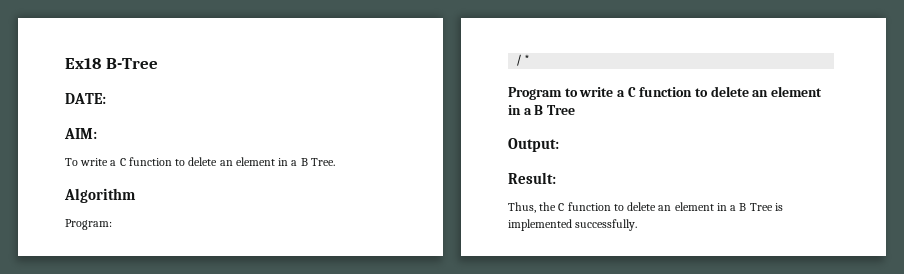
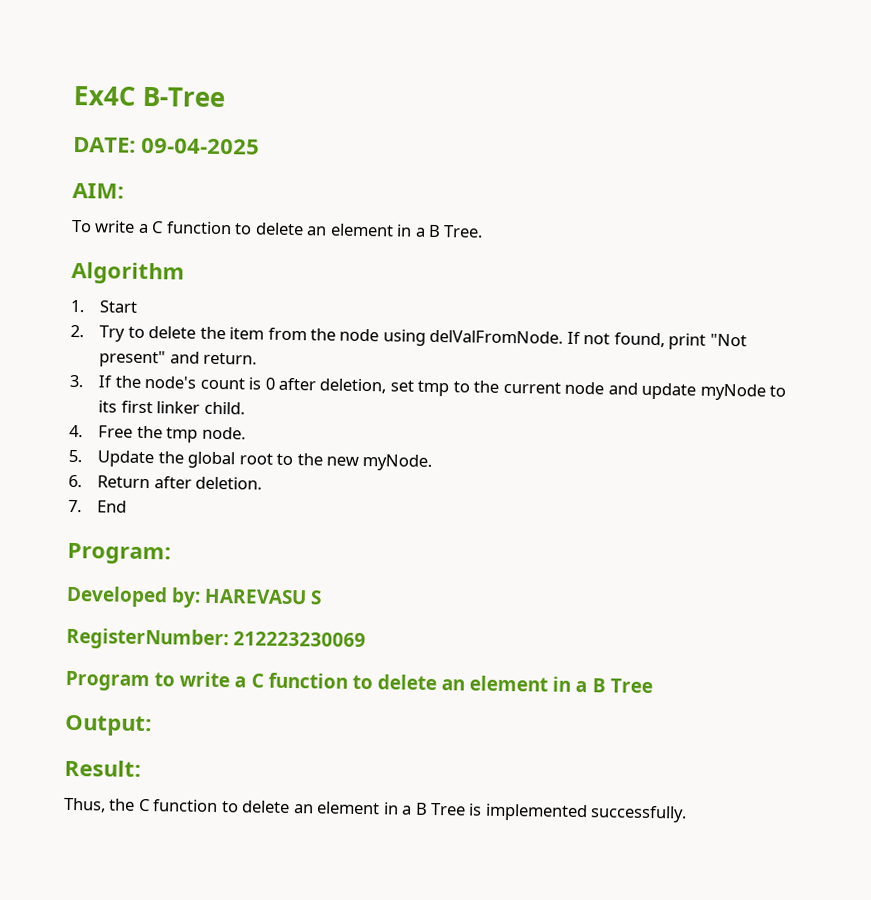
- Ex18 B-Tree
+ Ex4C B-Tree
- DATE:
+ DATE: 09-04-2025
+ 1. Start
+ 2. Try to delete the item from the node using delValFromNode. If not found, print "Not present" and return.
+ 3. If the node's count is 0 after deletion, set tmp to the current node and update myNode to its first linker child.
+ 4. Free the tmp node.
+ 5. Update the global root to the new myNode.
+ 6. Return after deletion.
+ 7. End
  Program:
- /*
+ Developed by: HAREVASU S
+ RegisterNumber: 212223230069

